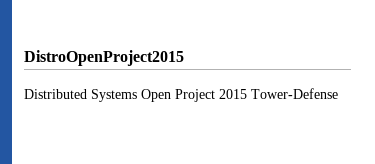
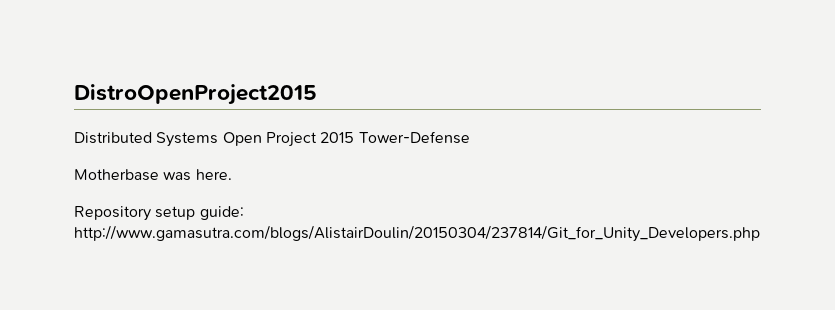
+ Motherbase was here.
+ Repository setup guide: http://www.gamasutra.com/blogs/AlistairDoulin/20150304/237814/Git_for_Unity_Developers.php

